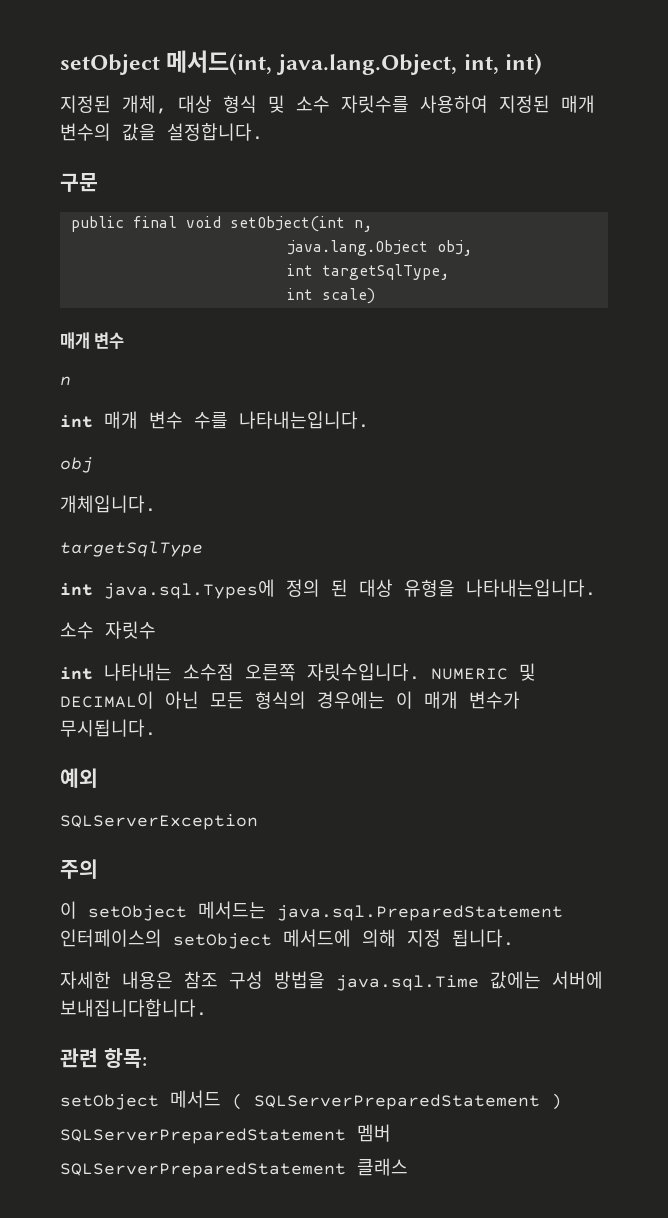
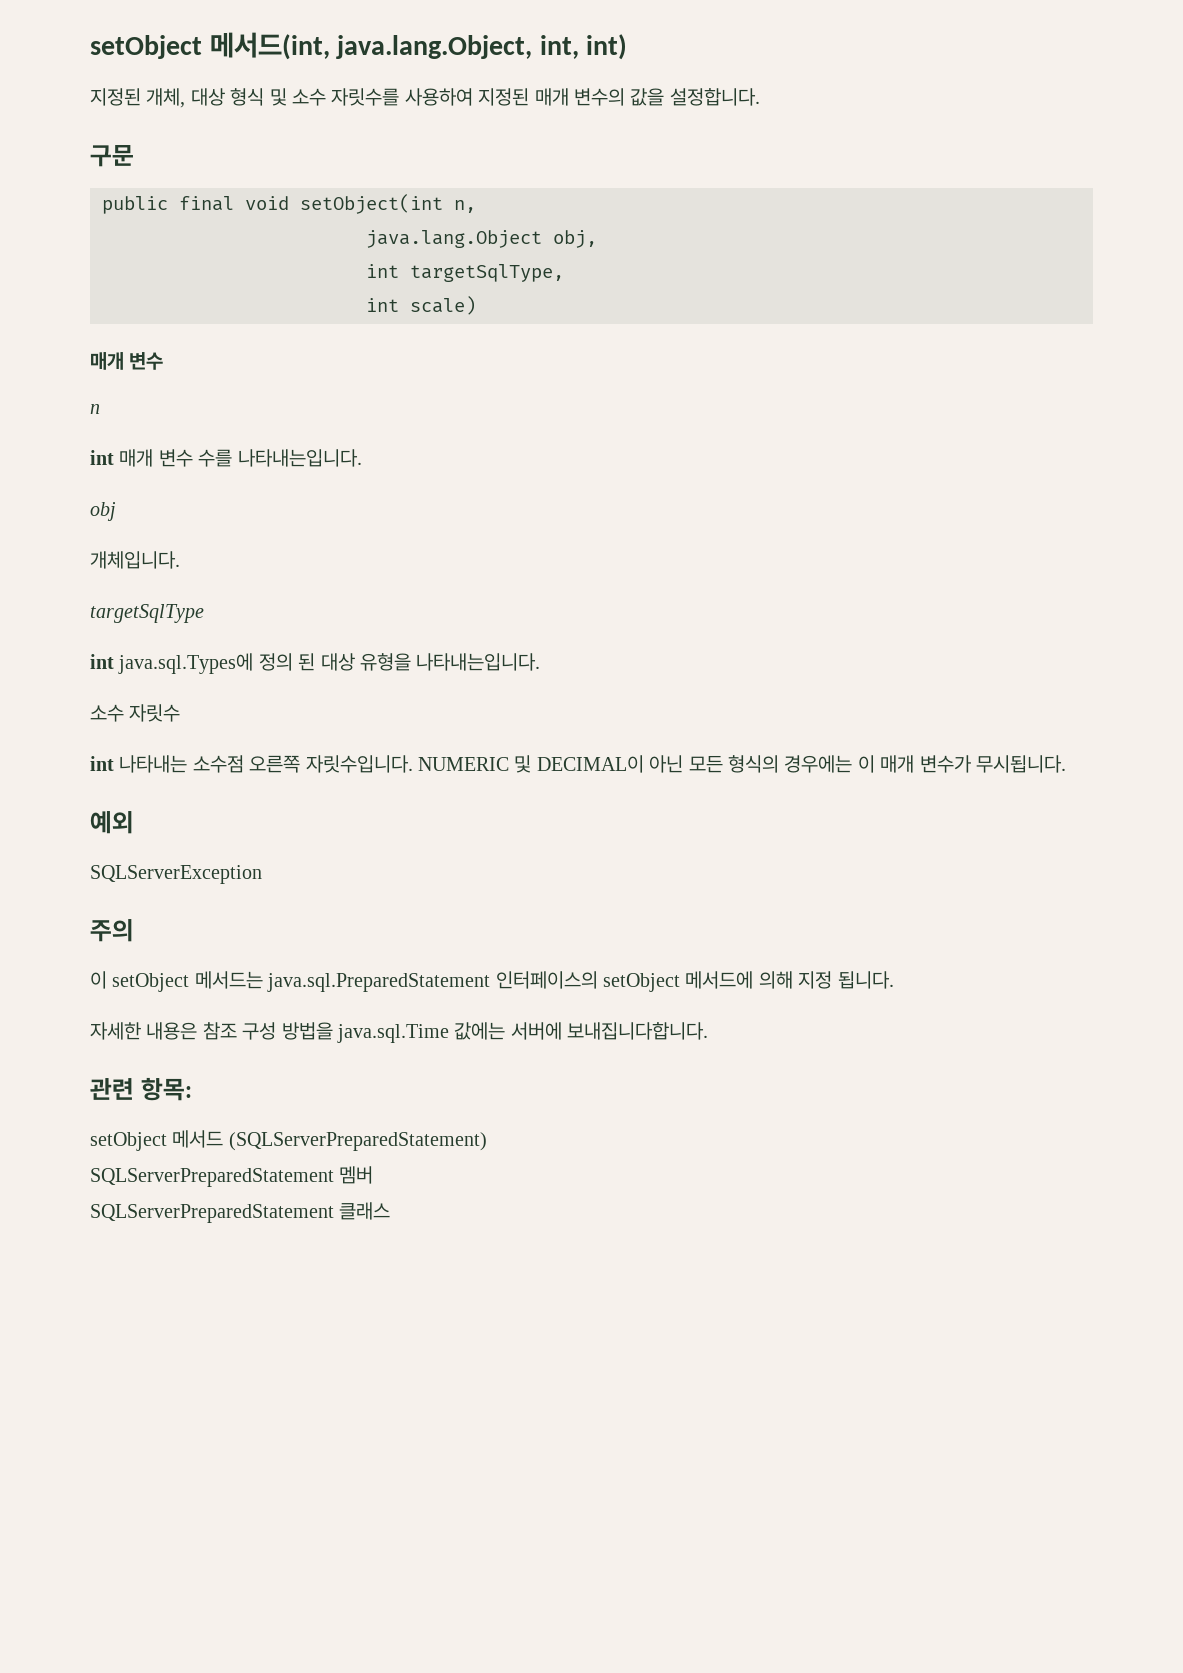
- setObject 메서드 ( SQLServerPreparedStatement )
+ setObject 메서드 (SQLServerPreparedStatement)

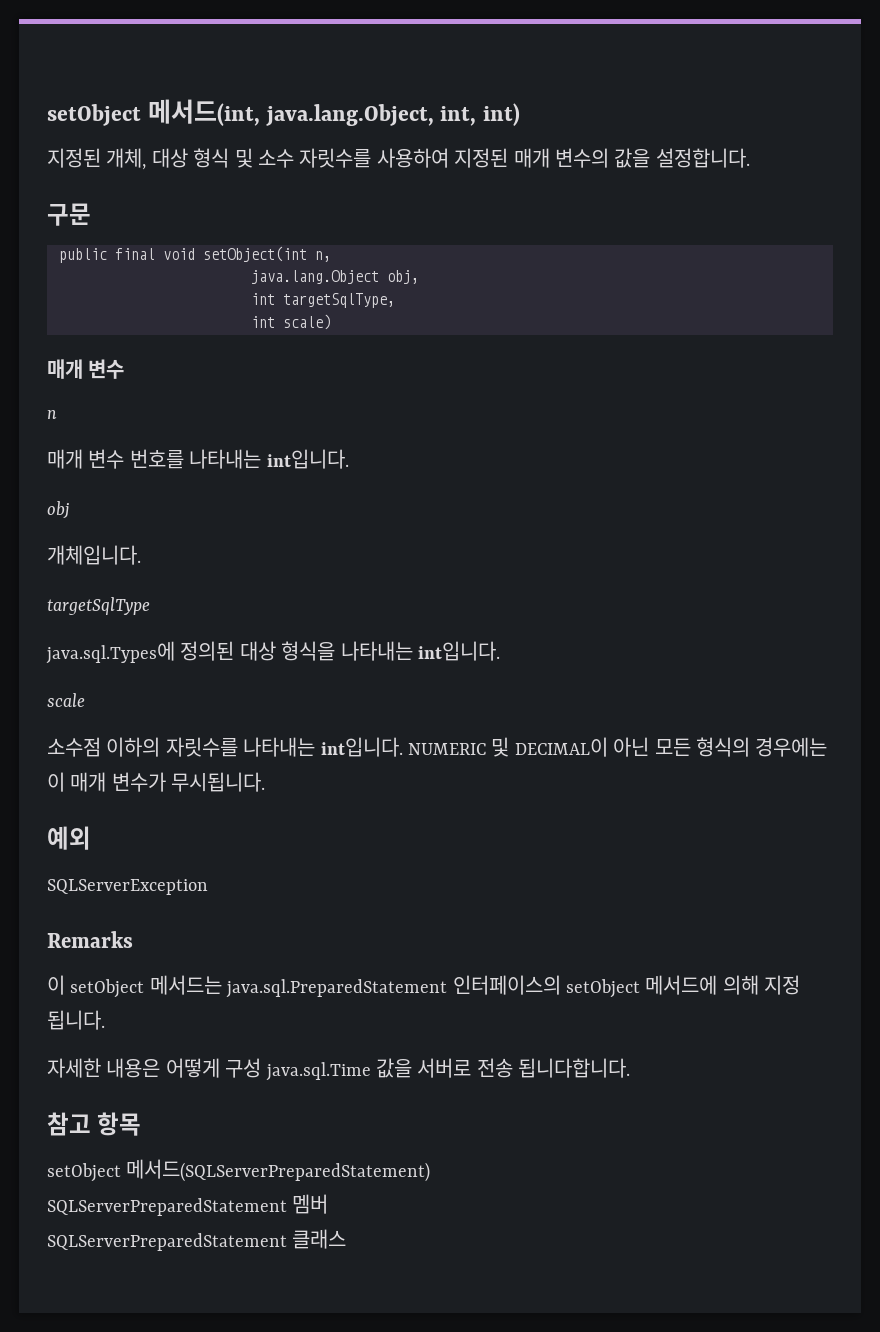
- int 매개 변수 수를 나타내는입니다.
+ 매개 변수 번호를 나타내는 int입니다.
- int java.sql.Types에 정의 된 대상 유형을 나타내는입니다.
- 소수 자릿수
- int 나타내는 소수점 오른쪽 자릿수입니다.
+ java.sql.Types에 정의된 대상 형식을 나타내는 int입니다.
+ scale
+ 소수점 이하의 자릿수를 나타내는 int입니다.
- 주의
+ Remarks
- 자세한 내용은 참조 구성 방법을 java.sql.Time 값에는 서버에 보내집니다합니다.
- 관련 항목:
- setObject 메서드 (SQLServerPreparedStatement)
+ 자세한 내용은 어떻게 구성 java.sql.Time 값을 서버로 전송 됩니다합니다.
+ 참고 항목
+ setObject 메서드(SQLServerPreparedStatement)

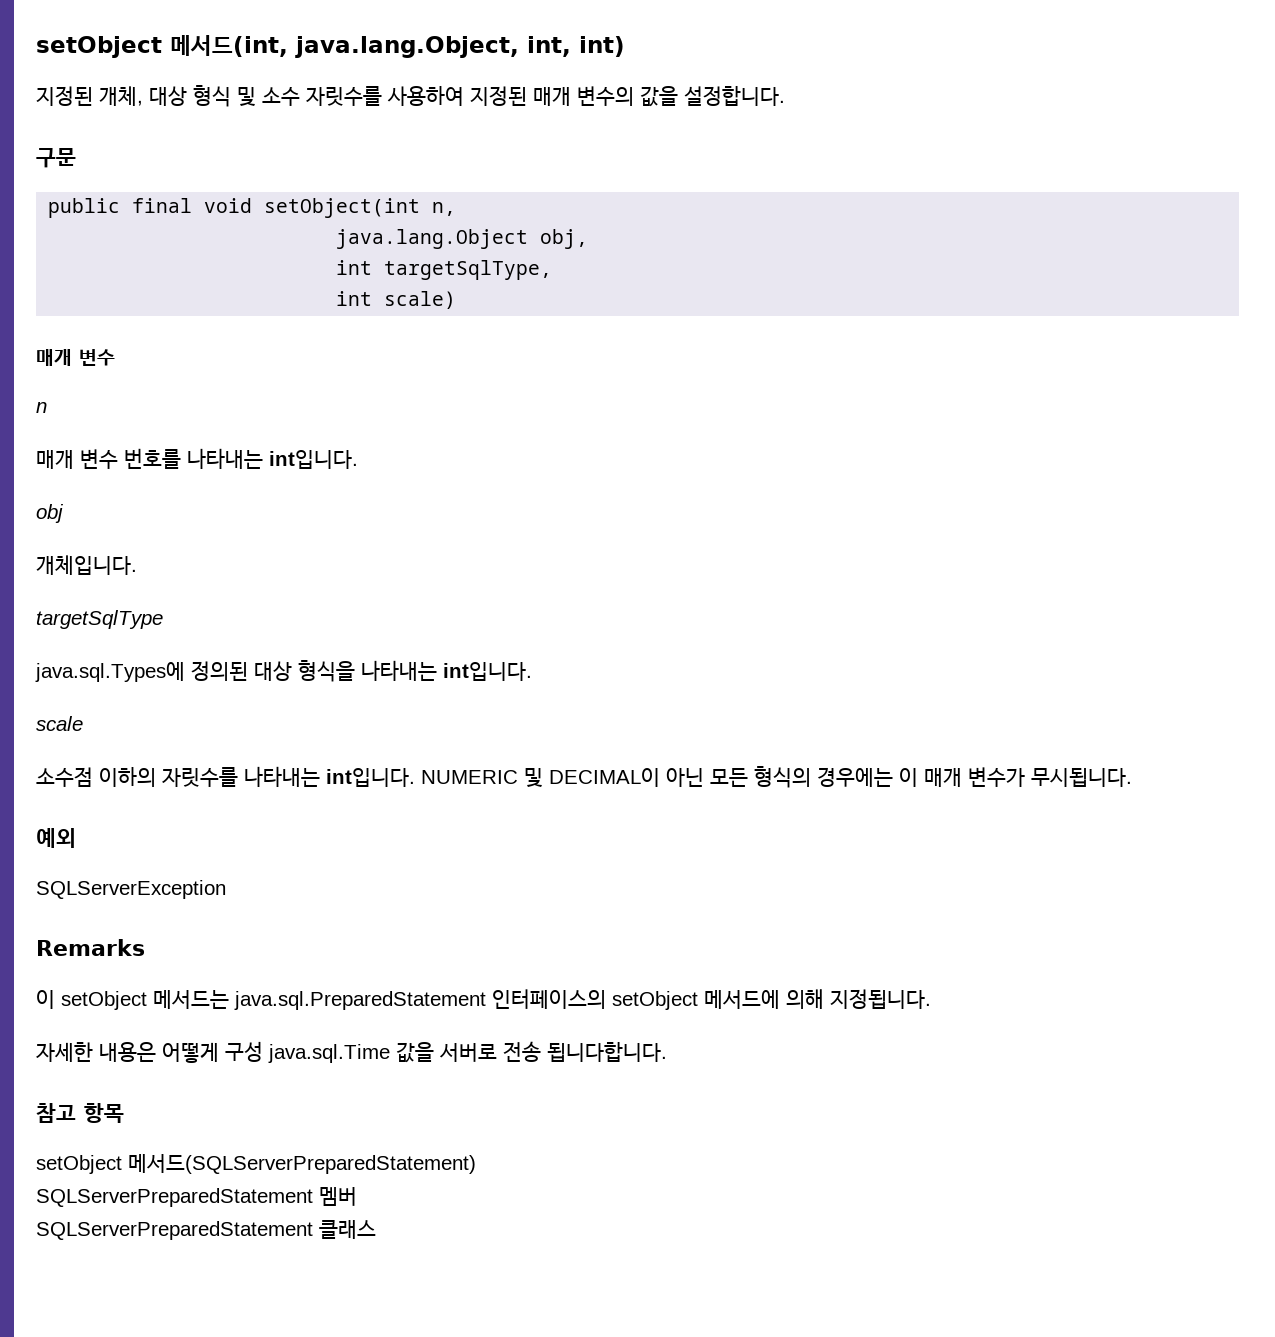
- 이 setObject 메서드는 java.sql.PreparedStatement 인터페이스의 setObject 메서드에 의해 지정 됩니다.
+ 이 setObject 메서드는 java.sql.PreparedStatement 인터페이스의 setObject 메서드에 의해 지정됩니다.

